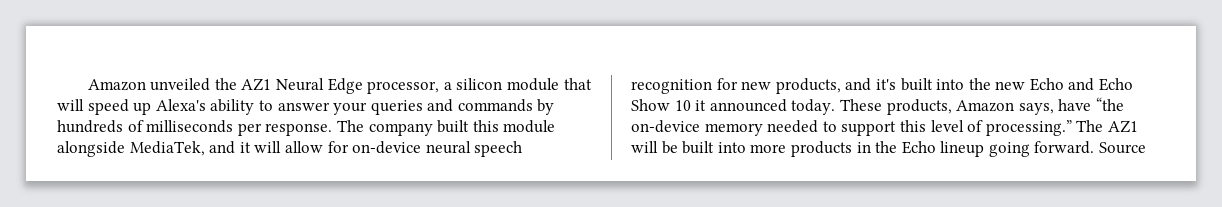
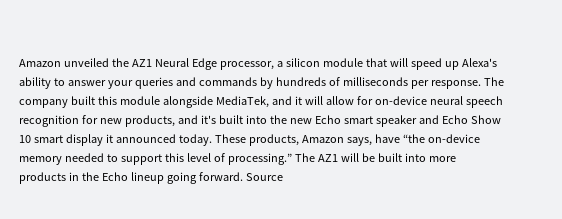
- The company built this module alongside MediaTek, and it will allow for on-device neural speech recognition for new products, and it's built into the new Echo and Echo Show 10 it announced today.
+ The company built this module alongside MediaTek, and it will allow for on-device neural speech recognition for new products, and it's built into the new Echo smart speaker and Echo Show 10 smart display it announced today.

